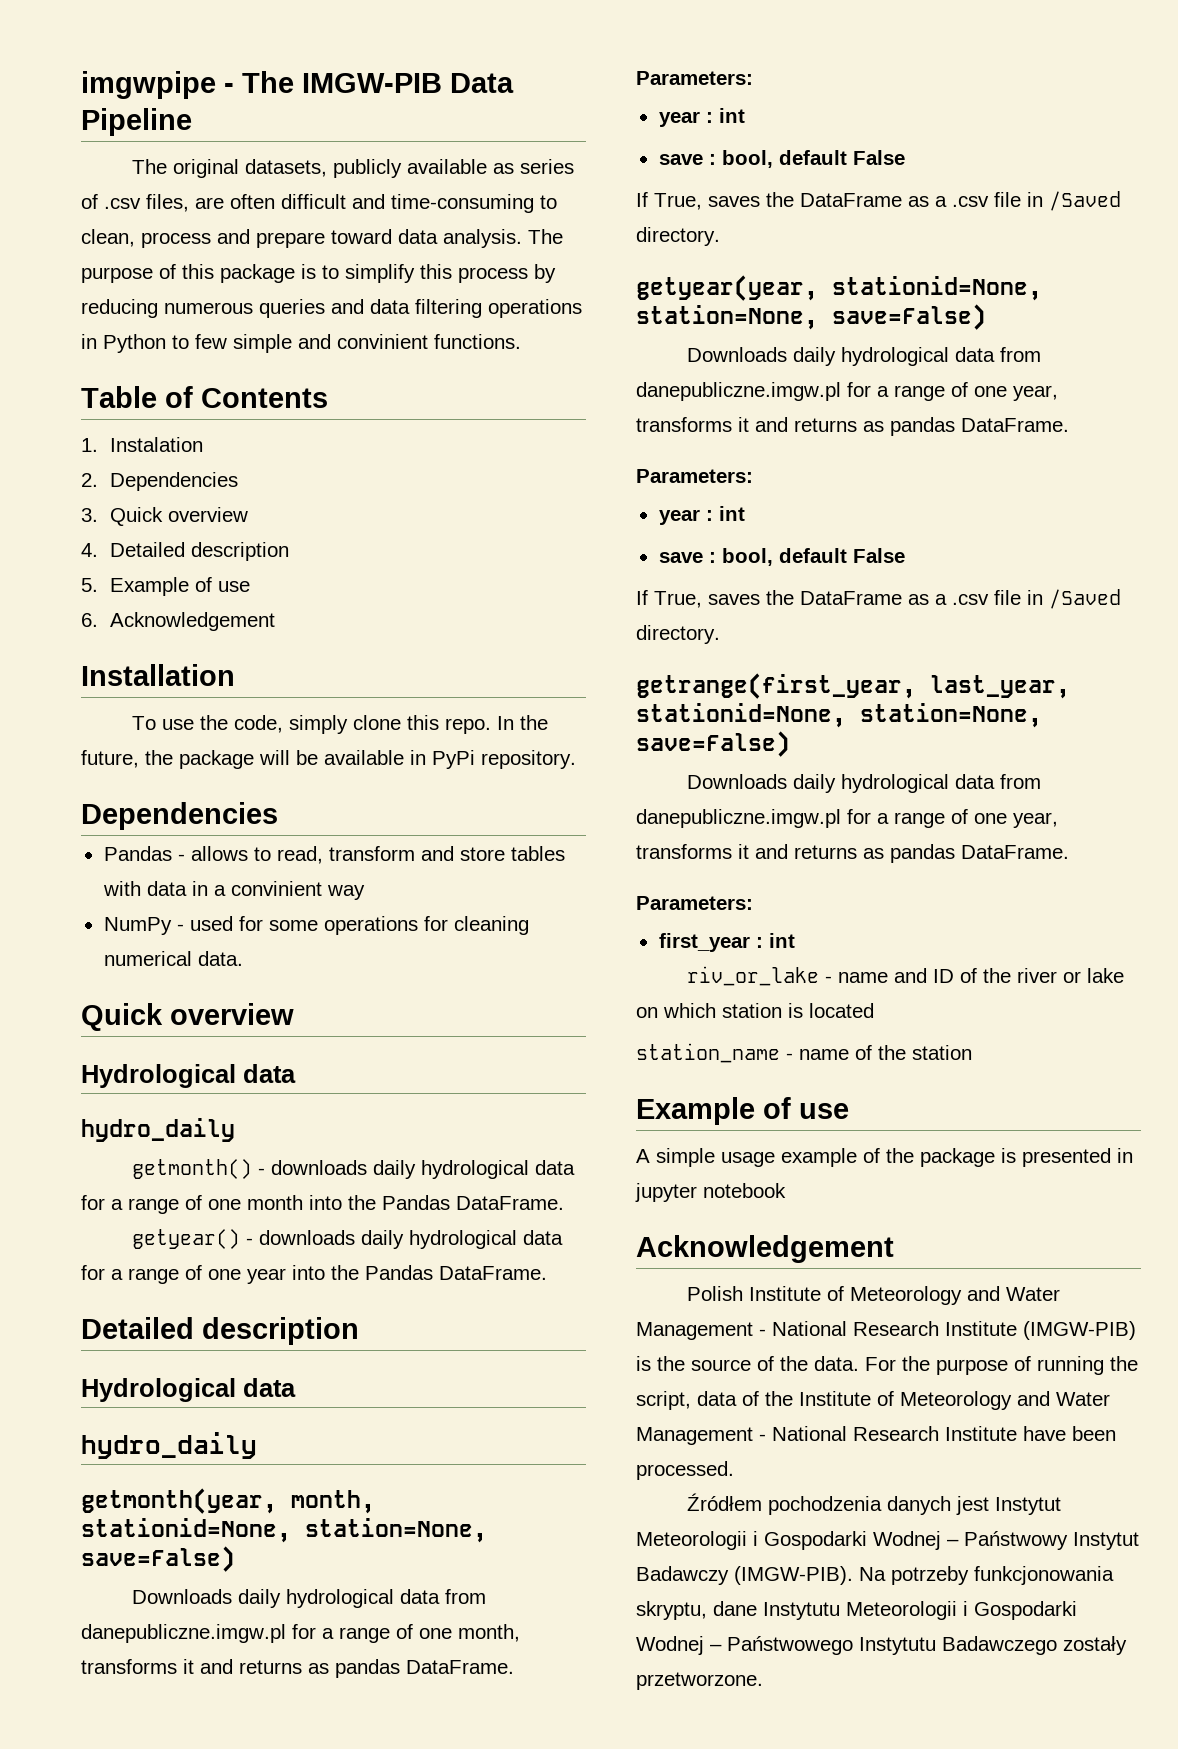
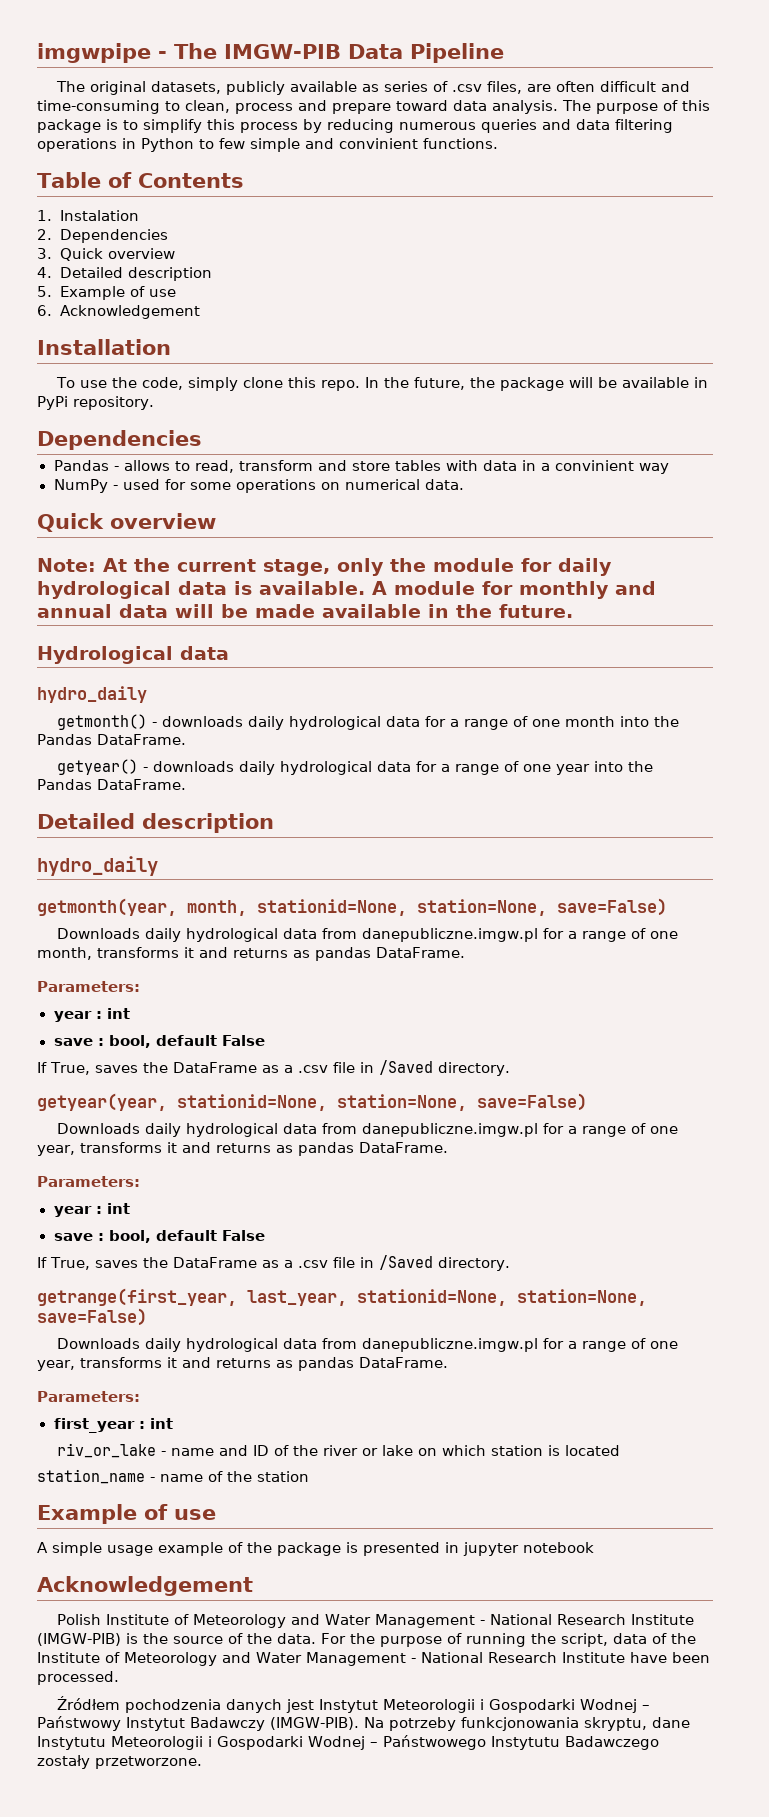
- NumPy - used for some operations for cleaning numerical data.
+ NumPy - used for some operations on numerical data.
+ Note: At the current stage, only the module for daily hydrological data is available. A module for monthly and annual data will be made available in the future.
  getyear() - downloads daily hydrological data for a range of one year into the Pandas DataFrame.
  Detailed description
- Hydrological data

